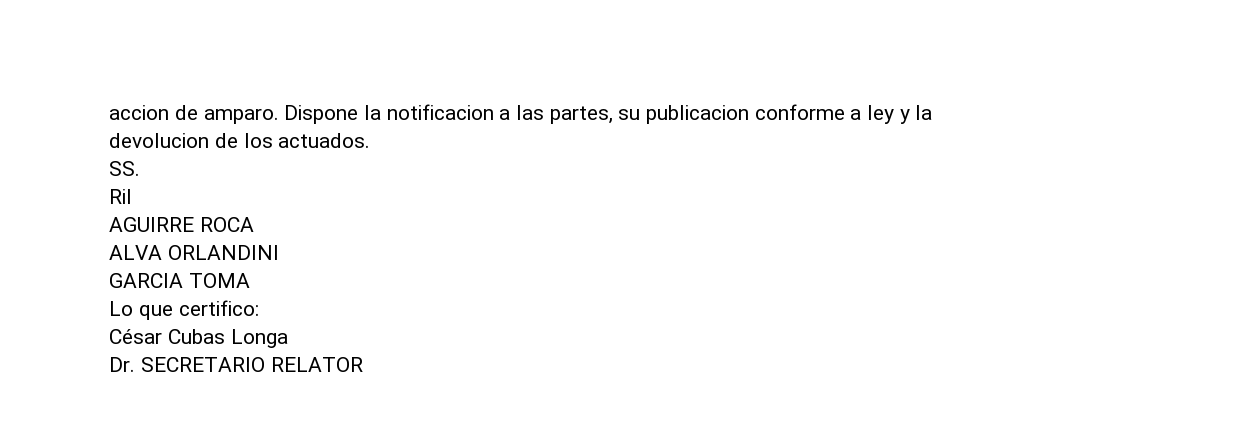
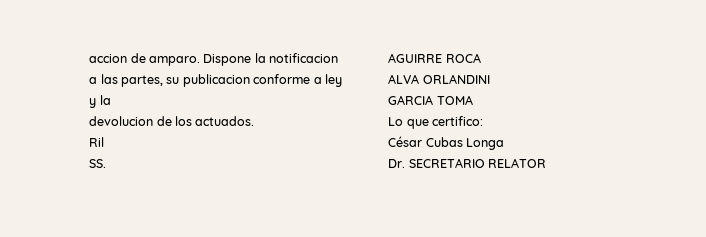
+ Ril
- Ril

